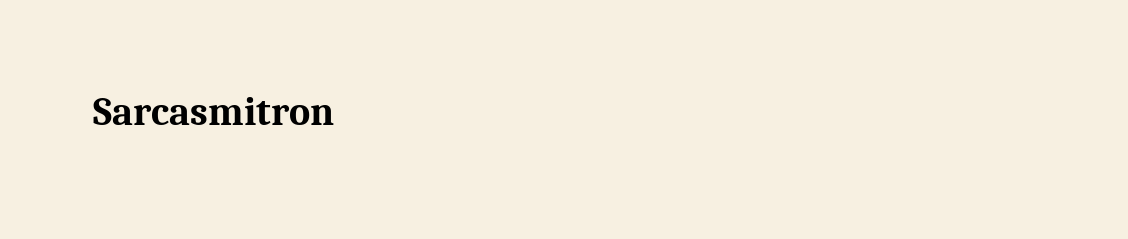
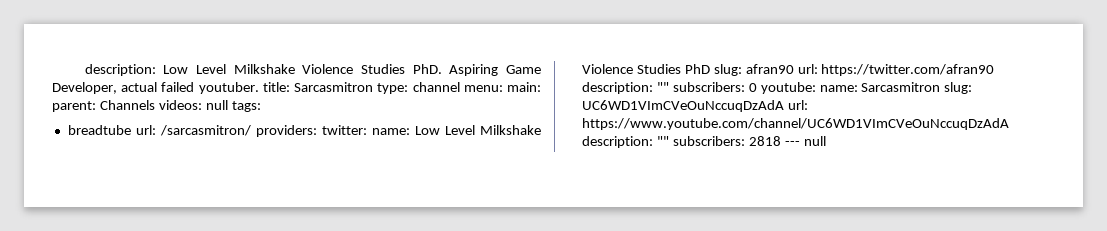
- Sarcasmitron
+ description: Low Level Milkshake Violence Studies PhD. Aspiring Game Developer, actual failed youtuber. title: Sarcasmitron type: channel menu: main: parent: Channels videos: null tags:
+ breadtube url: /sarcasmitron/ providers: twitter: name: Low Level Milkshake Violence Studies PhD slug: afran90 url: https://twitter.com/afran90 description: "" subscribers: 0 youtube: name: Sarcasmitron slug: UC6WD1VImCVeOuNccuqDzAdA url: https://www.youtube.com/channel/UC6WD1VImCVeOuNccuqDzAdA description: "" subscribers: 2818 --- null

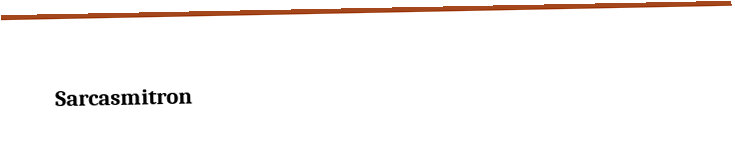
- description: Low Level Milkshake Violence Studies PhD. Aspiring Game Developer, actual failed youtuber. title: Sarcasmitron type: channel menu: main: parent: Channels videos: null tags:
- breadtube url: /sarcasmitron/ providers: twitter: name: Low Level Milkshake Violence Studies PhD slug: afran90 url: https://twitter.com/afran90 description: "" subscribers: 0 youtube: name: Sarcasmitron slug: UC6WD1VImCVeOuNccuqDzAdA url: https://www.youtube.com/channel/UC6WD1VImCVeOuNccuqDzAdA description: "" subscribers: 2818 --- null
+ Sarcasmitron

